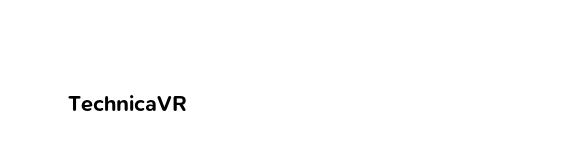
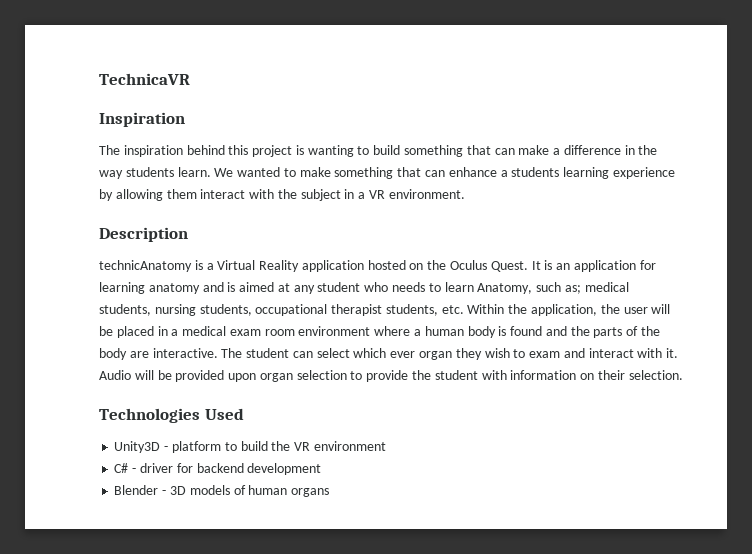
+ Inspiration
+ The inspiration behind this project is wanting to build something that can make a difference in the way students learn. We wanted to make something that can enhance a students learning experience by allowing them interact with the subject in a VR environment.
+ Description
+ technicAnatomy is a Virtual Reality application hosted on the Oculus Quest. It is an application for learning anatomy and is aimed at any student who needs to learn Anatomy, such as; medical students, nursing students, occupational therapist students, etc. Within the application, the user will be placed in a medical exam room environment where a human body is found and the parts of the body are interactive. The student can select which ever organ they wish to exam and interact with it. Audio will be provided upon organ selection to provide the student with information on their selection.
+ Technologies Used
+ Unity3D - platform to build the VR environment
+ C# - driver for backend development
+ Blender - 3D models of human organs

